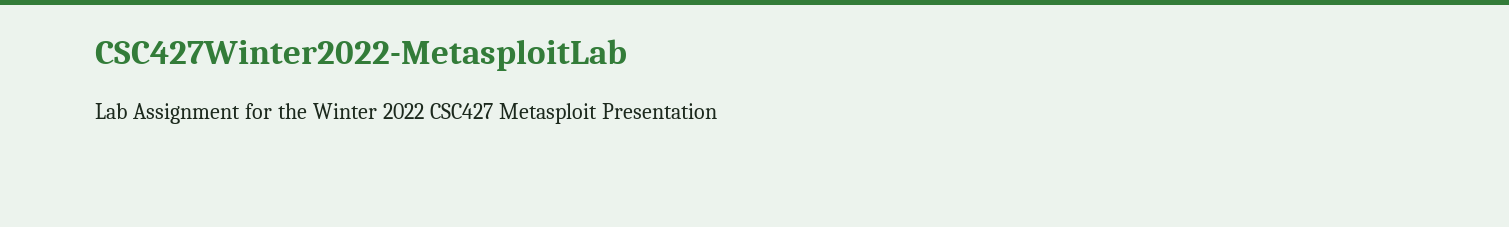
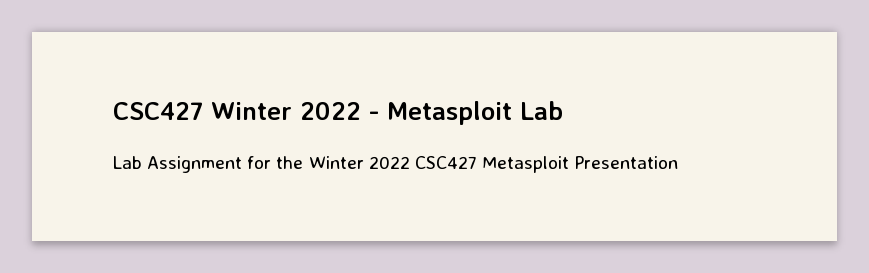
- CSC427Winter2022-MetasploitLab
+ CSC427 Winter 2022 - Metasploit Lab

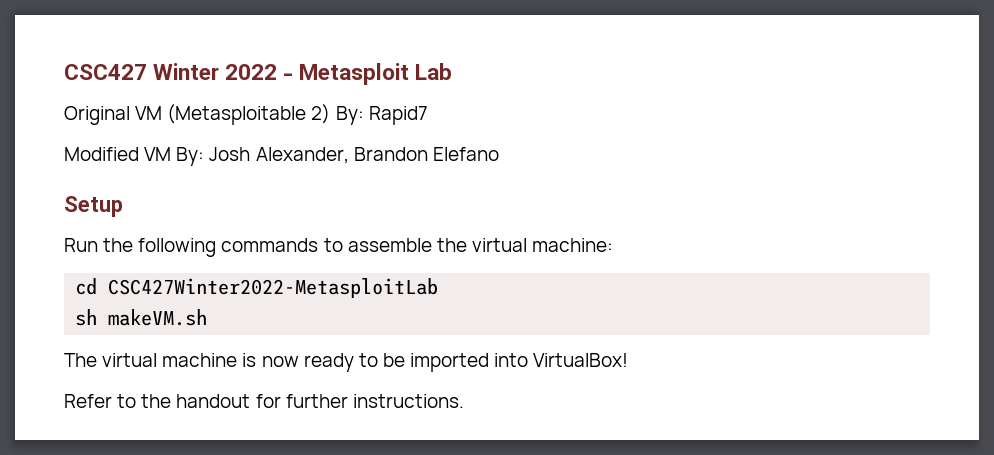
- Lab Assignment for the Winter 2022 CSC427 Metasploit Presentation
+ Original VM (Metasploitable 2) By: Rapid7
+ Modified VM By: Josh Alexander, Brandon Elefano
+ Setup
+ Run the following commands to assemble the virtual machine:
+ cd CSC427Winter2022-MetasploitLab
+ sh makeVM.sh
+ The virtual machine is now ready to be imported into VirtualBox!
+ Refer to the handout for further instructions.

